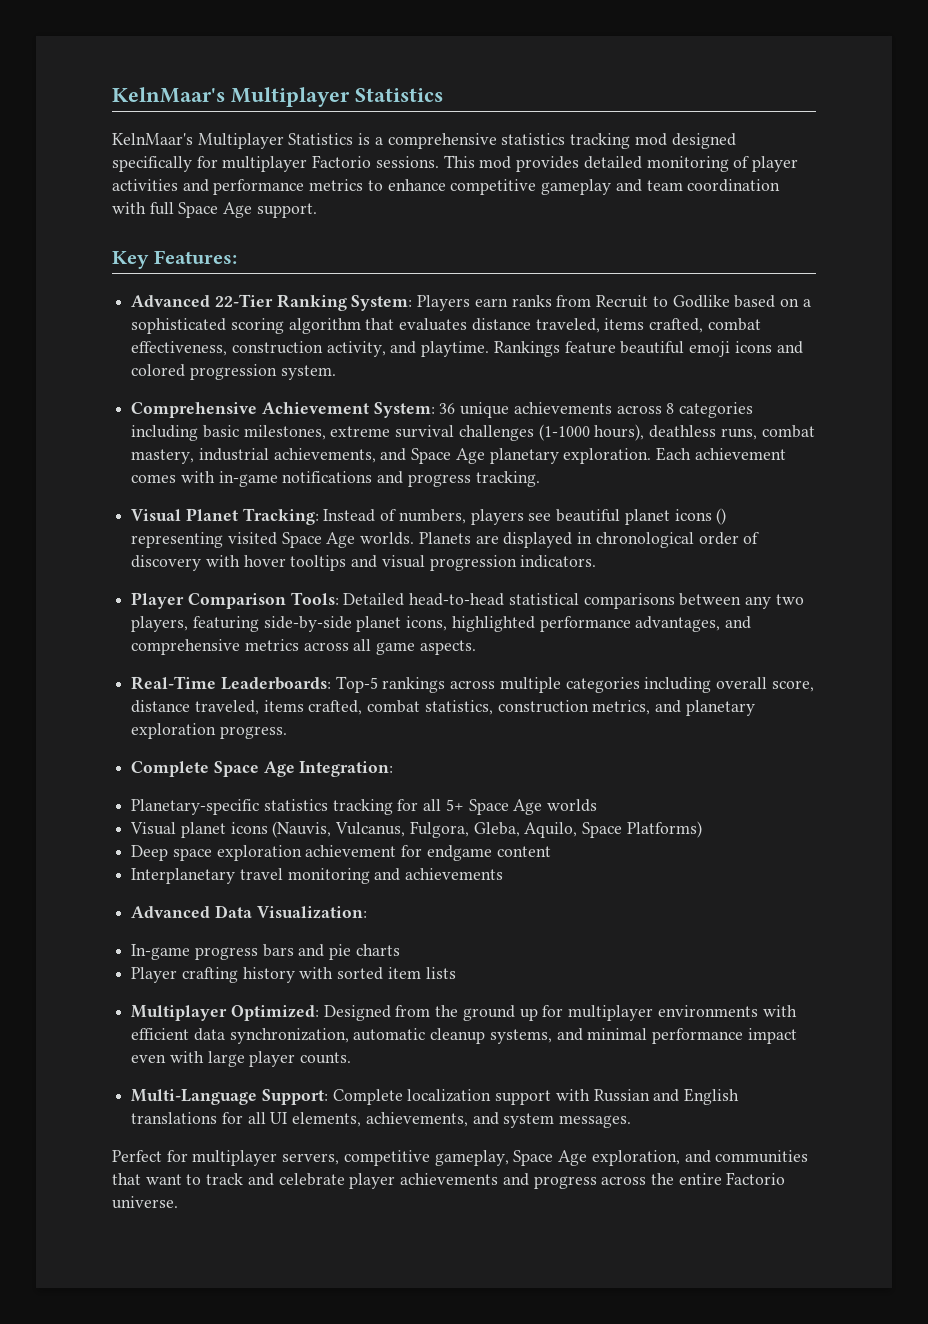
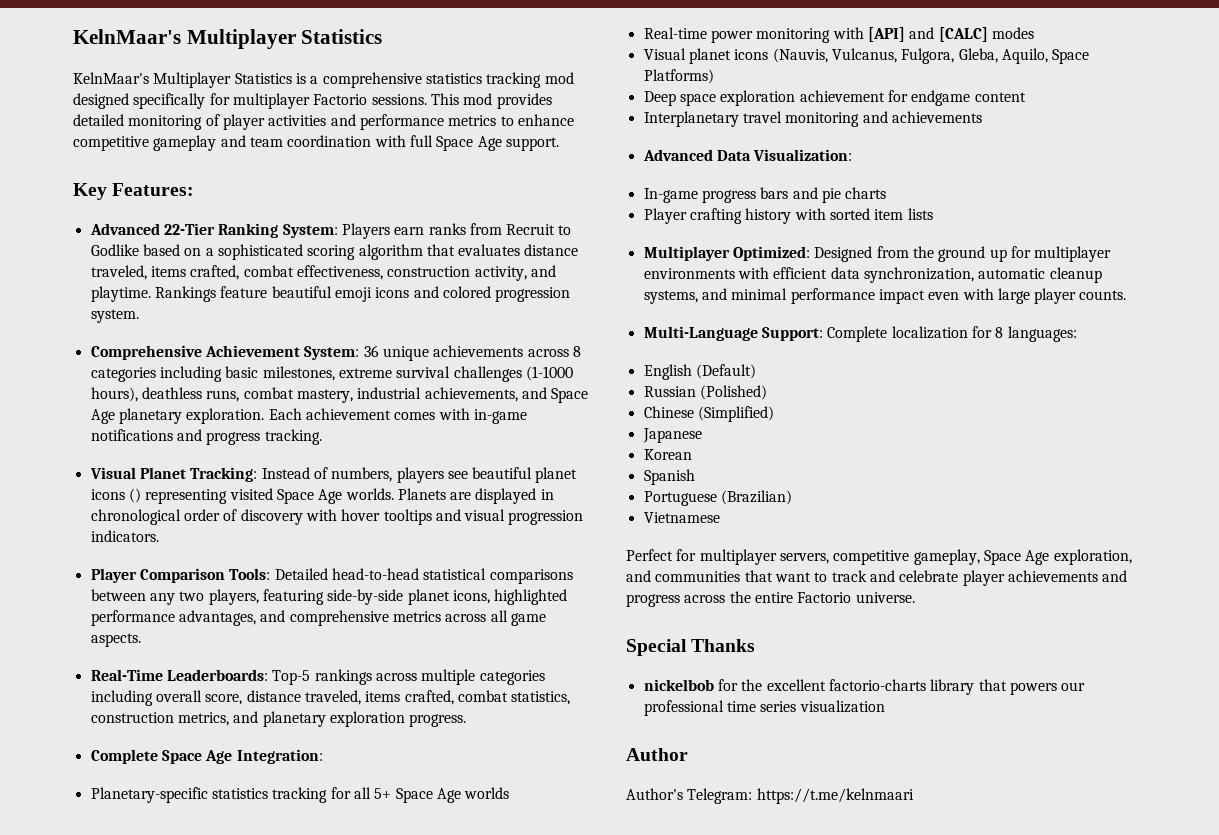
+ Real-time power monitoring with [API] and [CALC] modes
- Multi-Language Support: Complete localization support with Russian and English translations for all UI elements, achievements, and system messages.
+ Multi-Language Support: Complete localization for 8 languages:
+ English (Default)
+ Russian (Polished)
+ Chinese (Simplified)
+ Japanese
+ Korean
+ Spanish
+ Portuguese (Brazilian)
+ Vietnamese
+ Special Thanks
+ nickelbob for the excellent factorio-charts library that powers our professional time series visualization
+ Author
+ Author's Telegram: https://t.me/kelnmaari

